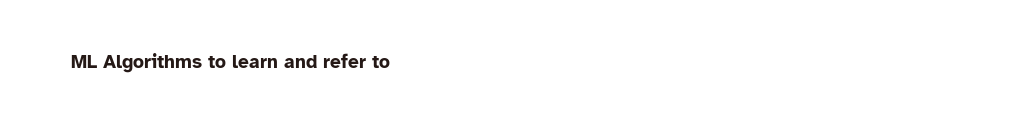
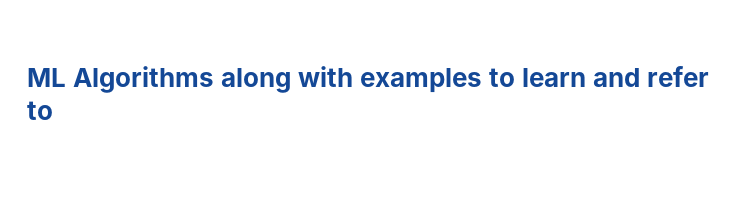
- ML Algorithms to learn and refer to
+ ML Algorithms along with examples to learn and refer to

